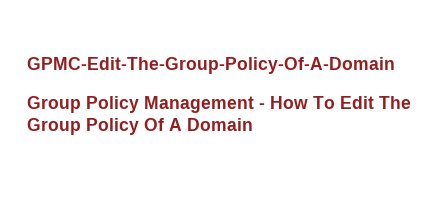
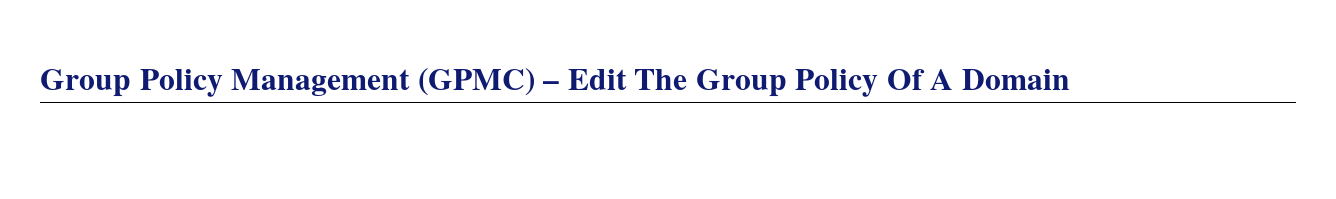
- GPMC-Edit-The-Group-Policy-Of-A-Domain
- Group Policy Management - How To Edit The Group Policy Of A Domain
+ Group Policy Management (GPMC) – Edit The Group Policy Of A Domain

